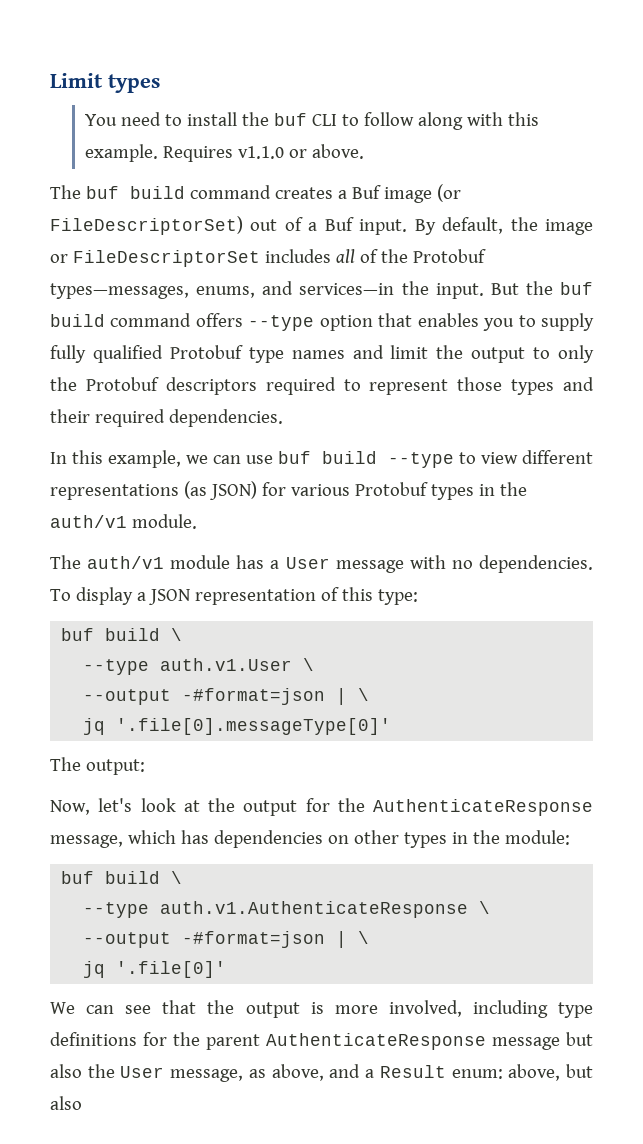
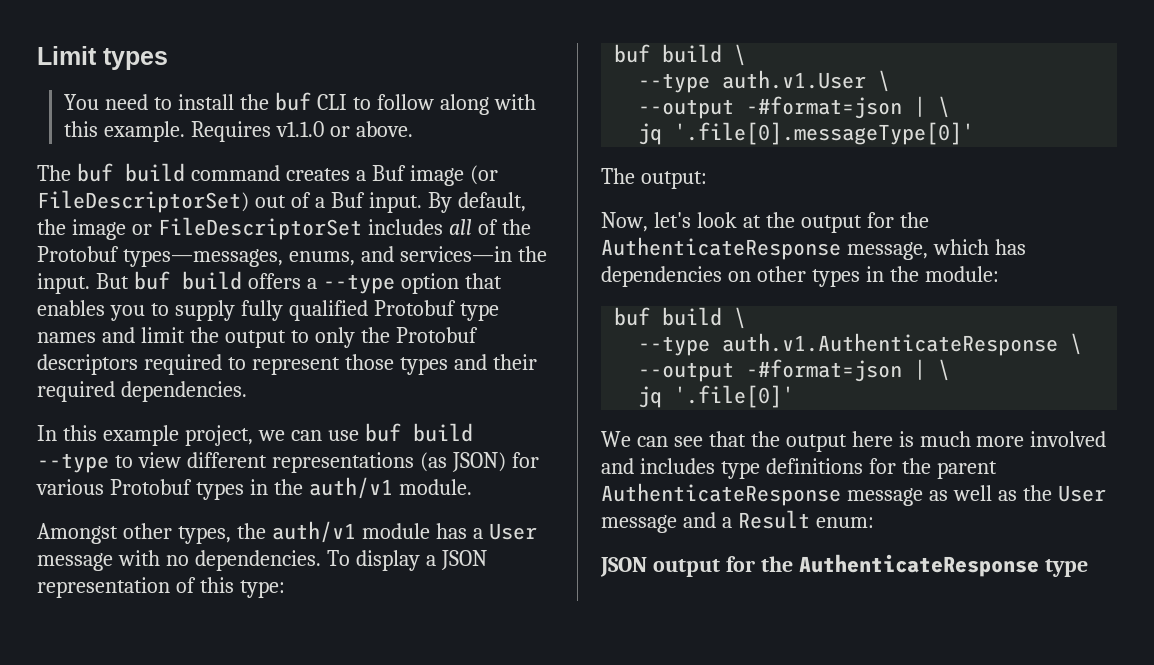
- But the buf build command offers --type option that enables you to supply fully qualified Protobuf type names and limit the output to only the Protobuf descriptors required to represent those types and their required dependencies.
+ But buf build offers a --type option that enables you to supply fully qualified Protobuf type names and limit the output to only the Protobuf descriptors required to represent those types and their required dependencies.
- In this example, we can use buf build --type to view different representations (as JSON) for various Protobuf types in the auth/v1 module.
+ In this example project, we can use buf build --type to view different representations (as JSON) for various Protobuf types in the auth/v1 module.
- The auth/v1 module has a User message with no dependencies.
+ Amongst other types, the auth/v1 module has a User message with no dependencies.
- We can see that the output is more involved, including type definitions for the parent AuthenticateResponse message but also the User message, as above, and a Result enum: above, but also
+ We can see that the output here is much more involved and includes type definitions for the parent AuthenticateResponse message as well as the User message and a Result enum:
+ JSON output for the AuthenticateResponse type

